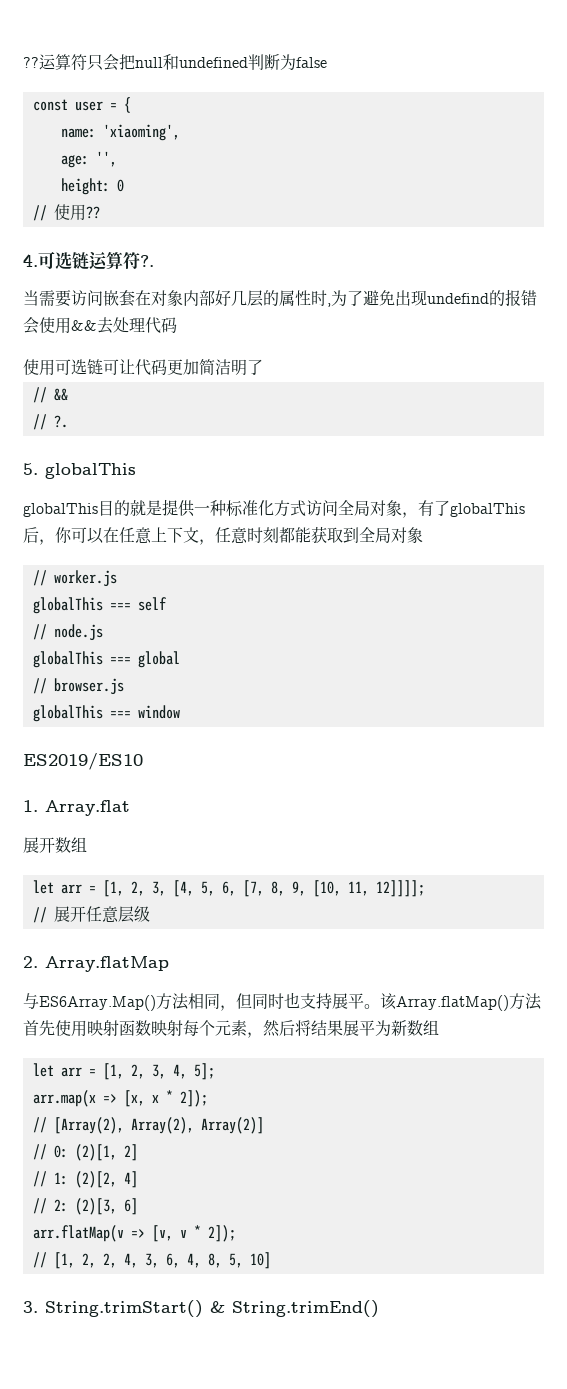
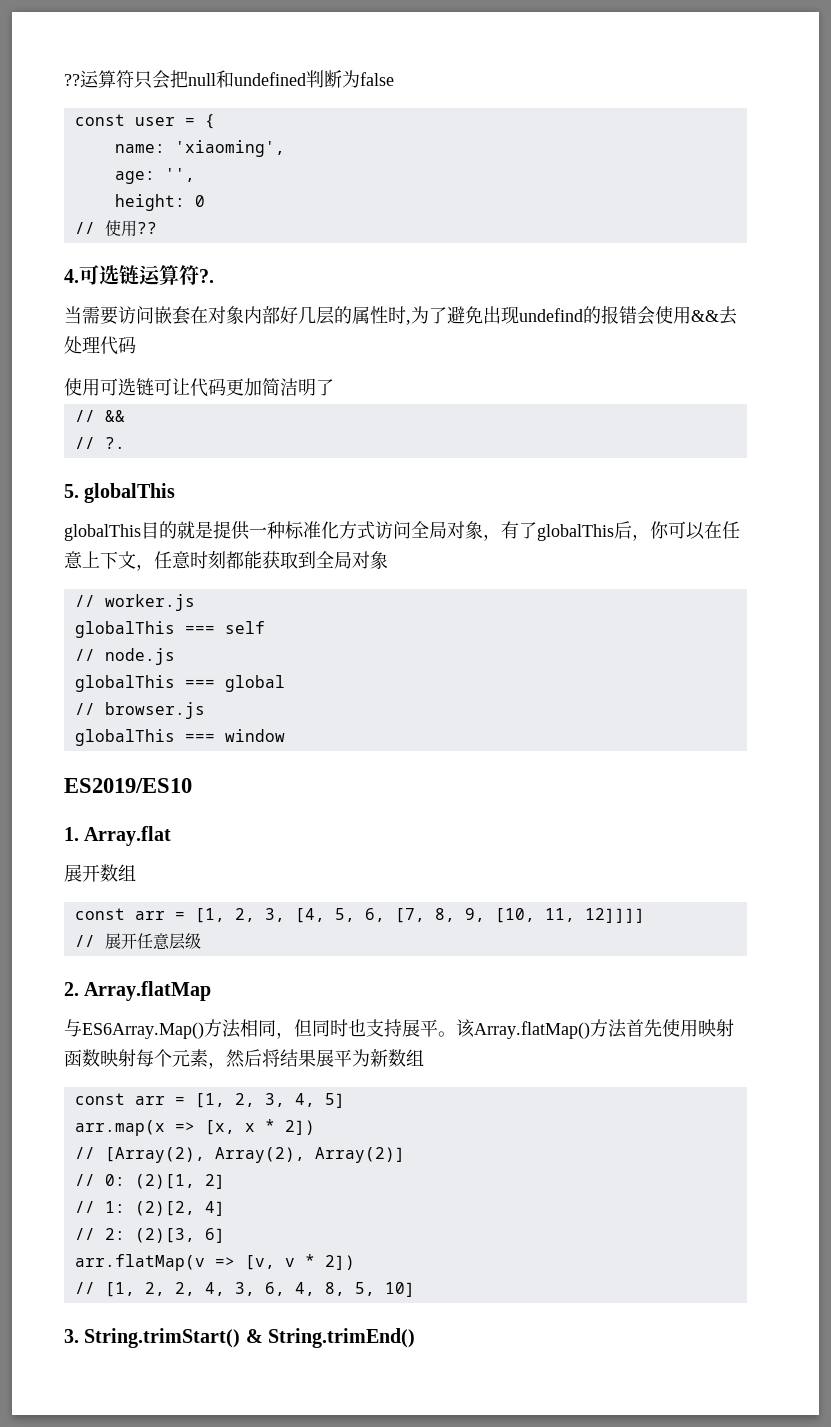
- let arr = [1, 2, 3, [4, 5, 6, [7, 8, 9, [10, 11, 12]]]];
+ const arr = [1, 2, 3, [4, 5, 6, [7, 8, 9, [10, 11, 12]]]]
- let arr = [1, 2, 3, 4, 5];
+ const arr = [1, 2, 3, 4, 5]
- arr.map(x => [x, x * 2]);
+ arr.map(x => [x, x * 2])
- arr.flatMap(v => [v, v * 2]);
+ arr.flatMap(v => [v, v * 2])

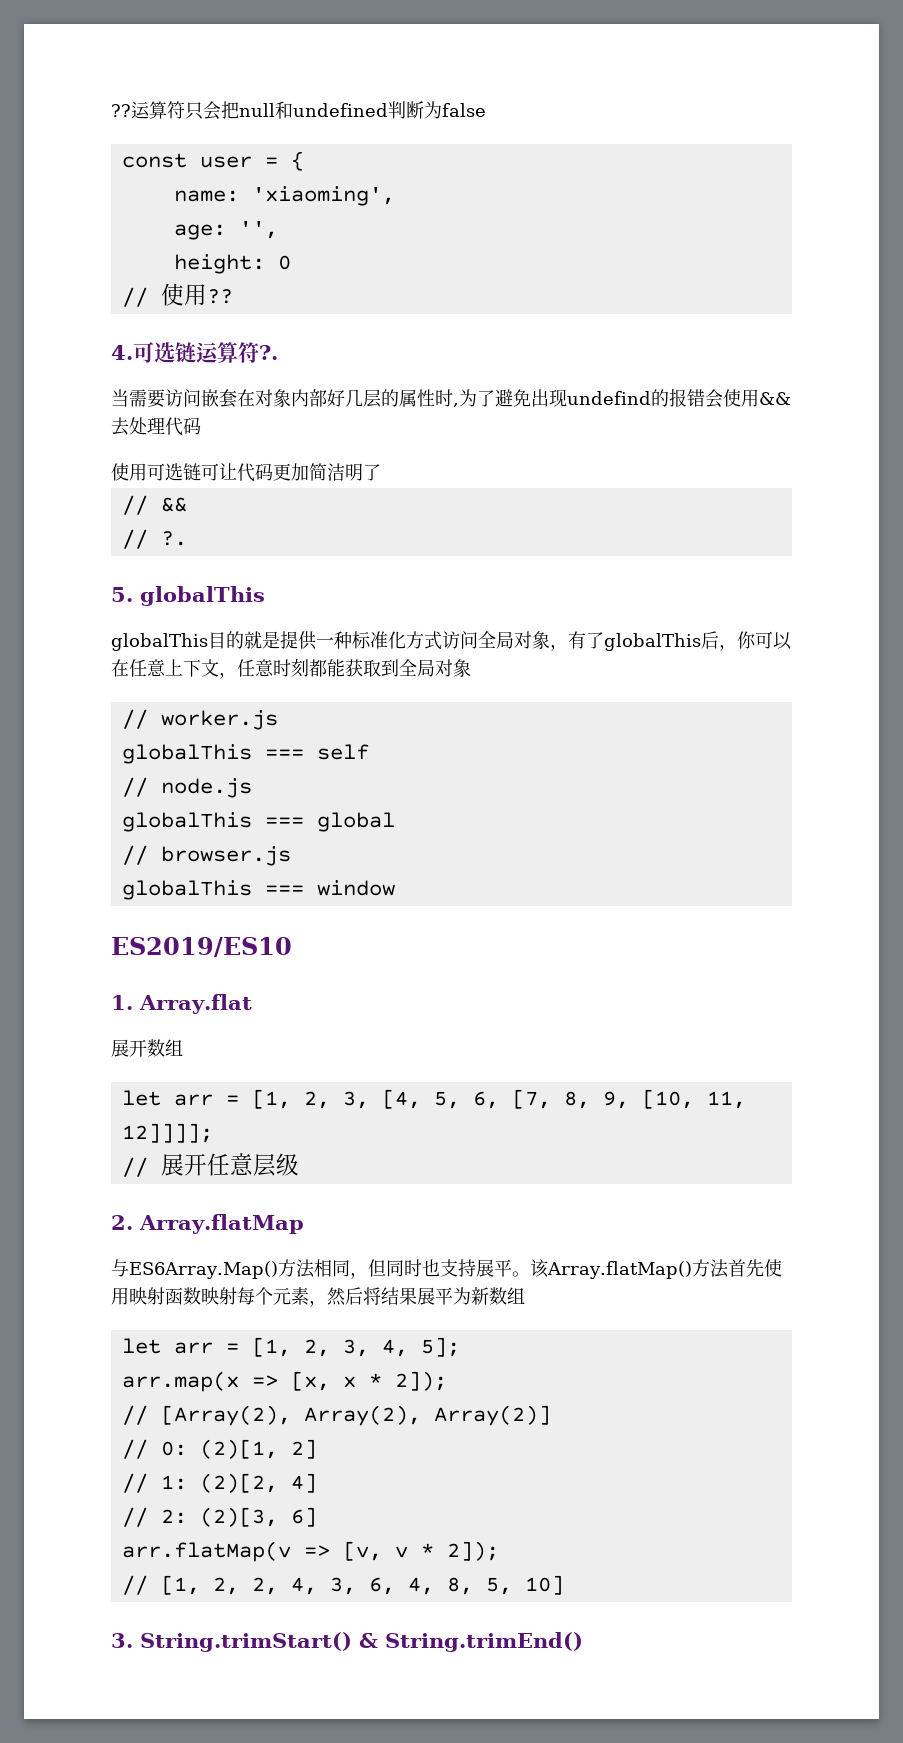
- const arr = [1, 2, 3, [4, 5, 6, [7, 8, 9, [10, 11, 12]]]]
+ let arr = [1, 2, 3, [4, 5, 6, [7, 8, 9, [10, 11, 12]]]];
- const arr = [1, 2, 3, 4, 5]
+ let arr = [1, 2, 3, 4, 5];
- arr.map(x => [x, x * 2])
+ arr.map(x => [x, x * 2]);
- arr.flatMap(v => [v, v * 2])
+ arr.flatMap(v => [v, v * 2]);

